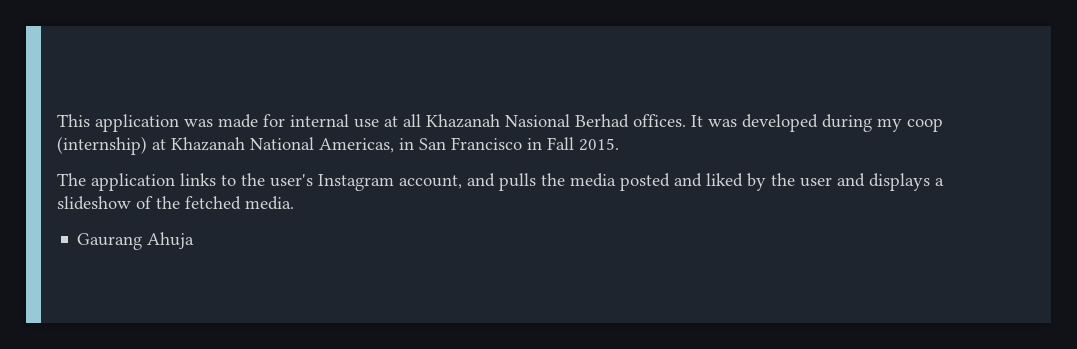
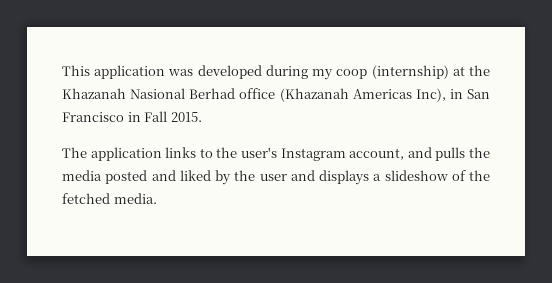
- This application was made for internal use at all Khazanah Nasional Berhad offices. It was developed during my coop (internship) at Khazanah National Americas, in San Francisco in Fall 2015.
+ This application was developed during my coop (internship) at the Khazanah Nasional Berhad office (Khazanah Americas Inc), in San Francisco in Fall 2015.
- Gaurang Ahuja

